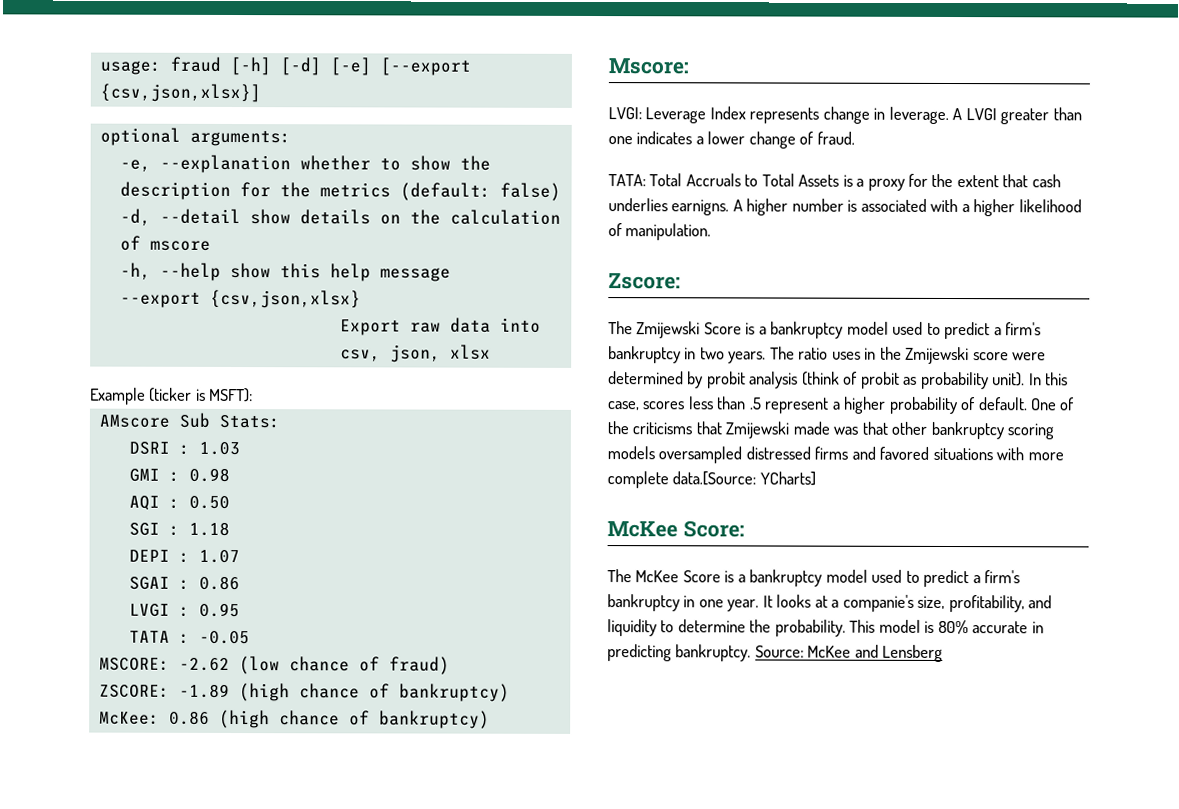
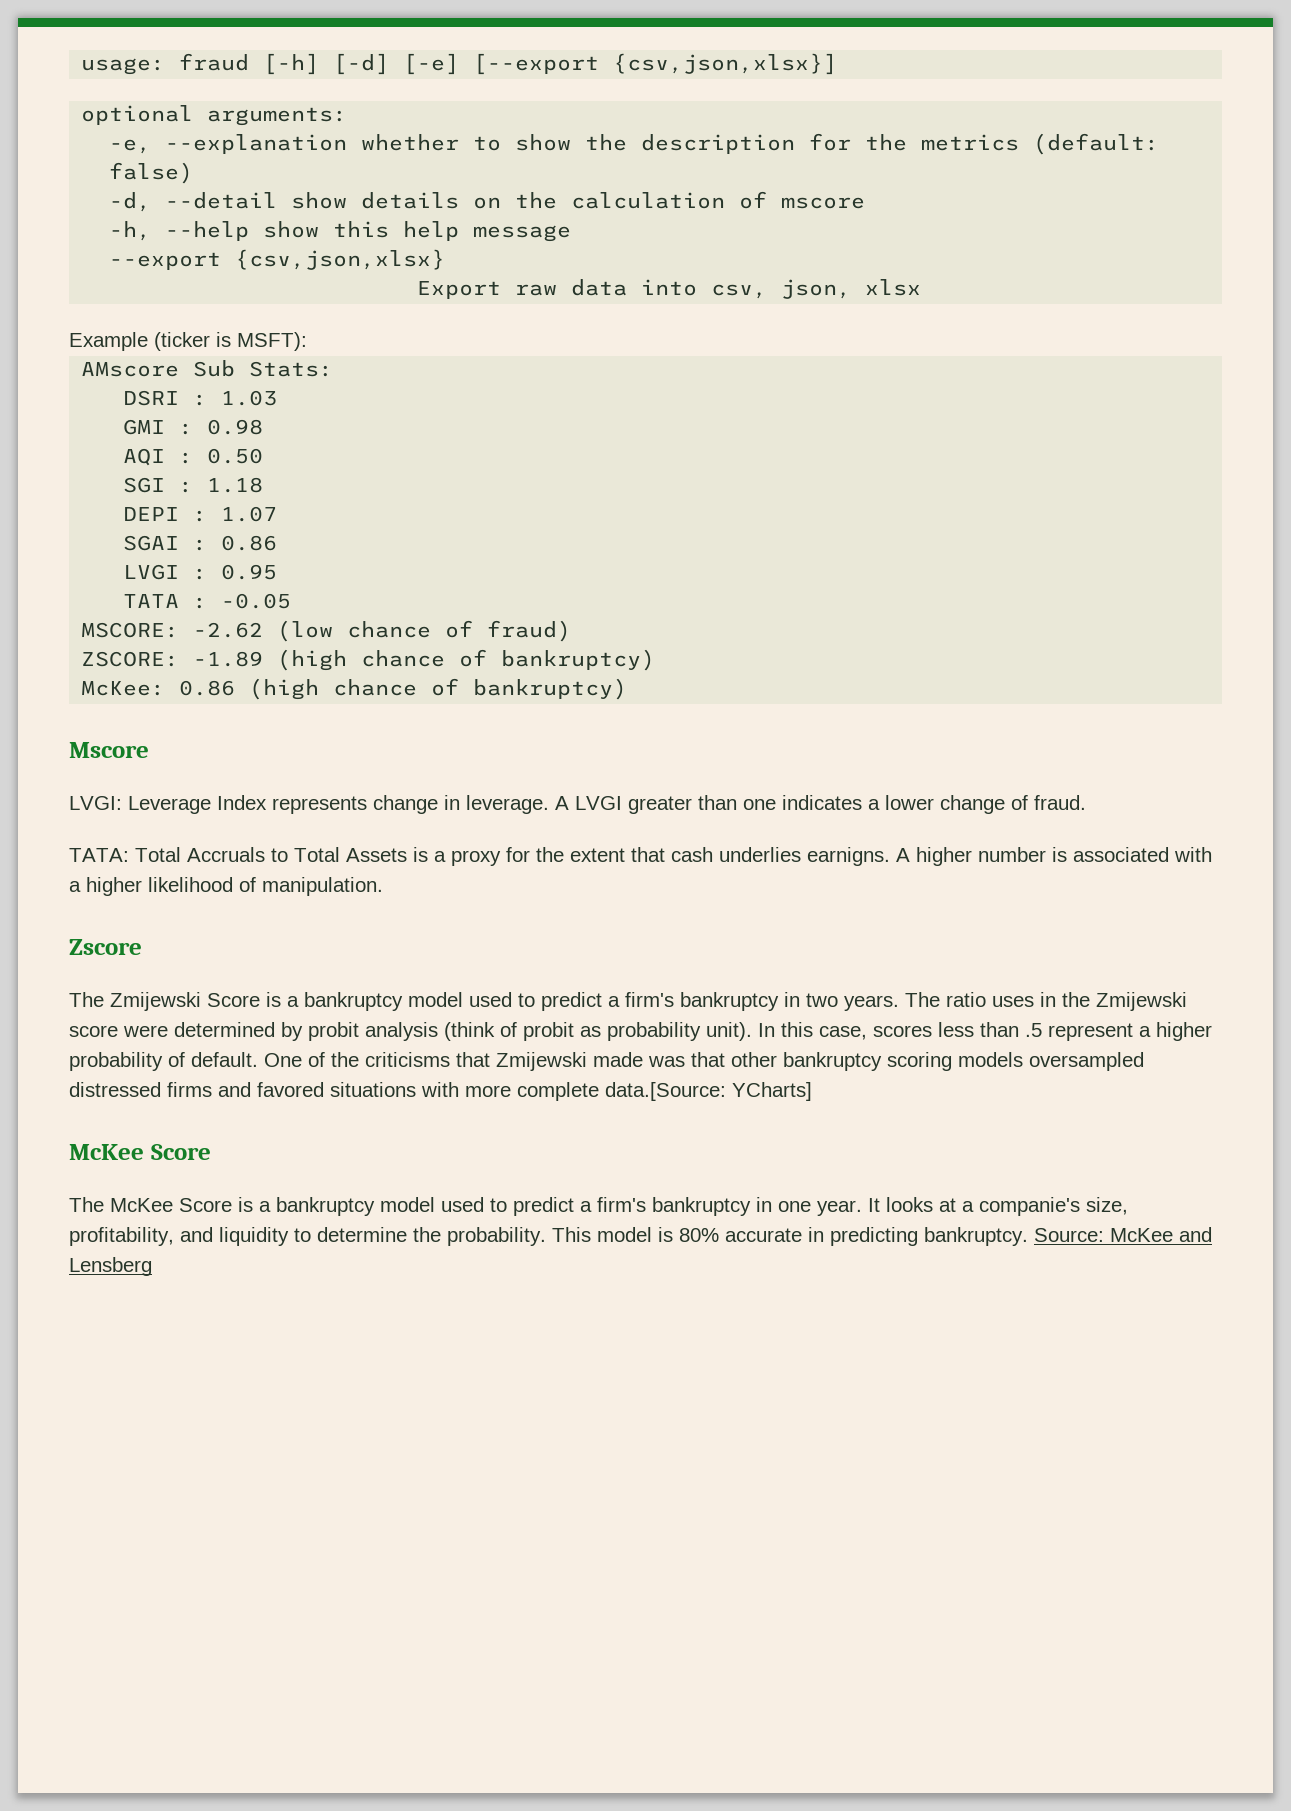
- Mscore:
+ Mscore
- Zscore:
+ Zscore
  One of the criticisms that Zmijewski made was that other bankruptcy scoring models oversampled distressed firms and favored situations with more complete data.[Source: YCharts]
- McKee Score:
+ McKee Score

